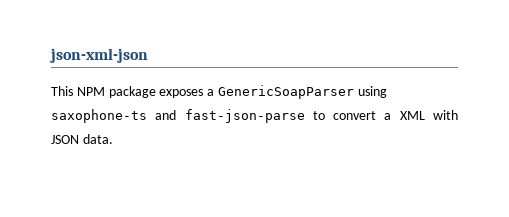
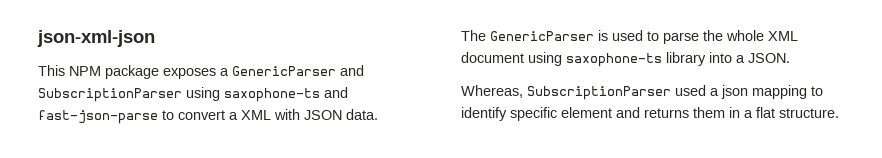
- This NPM package exposes a GenericSoapParser using saxophone-ts and fast-json-parse to convert a XML with JSON data.
+ This NPM package exposes a GenericParser and SubscriptionParser using saxophone-ts and fast-json-parse to convert a XML with JSON data.
+ The GenericParser is used to parse the whole XML document using saxophone-ts library into a JSON.
+ Whereas, SubscriptionParser used a json mapping to identify specific element and returns them in a flat structure.

